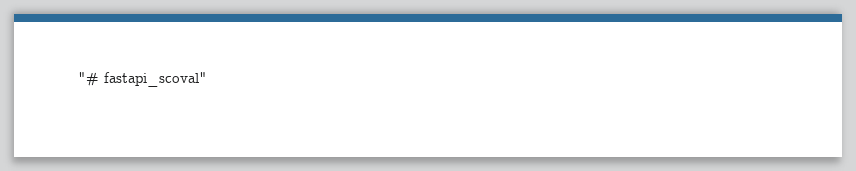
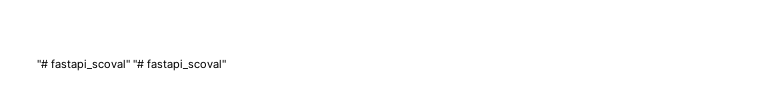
- "# fastapi_scoval"
+ "# fastapi_scoval" "# fastapi_scoval"

